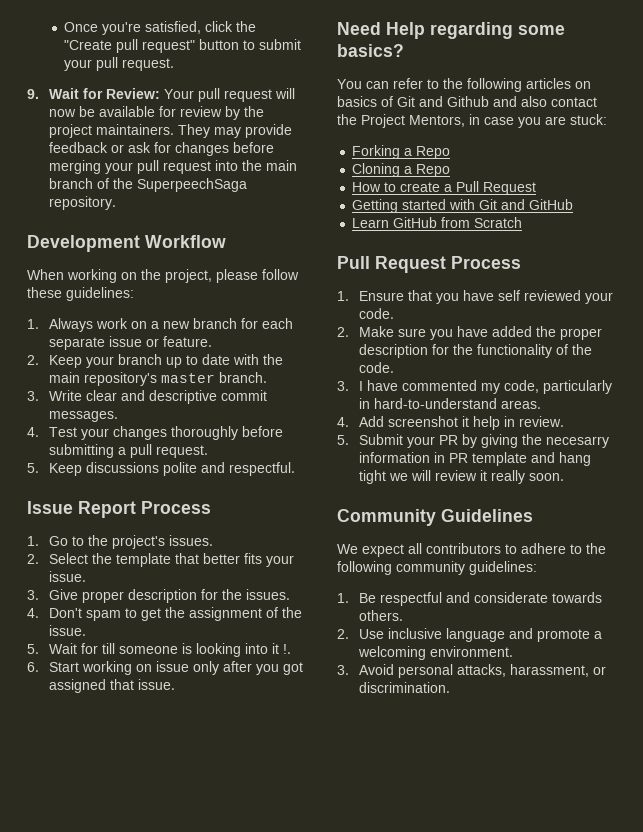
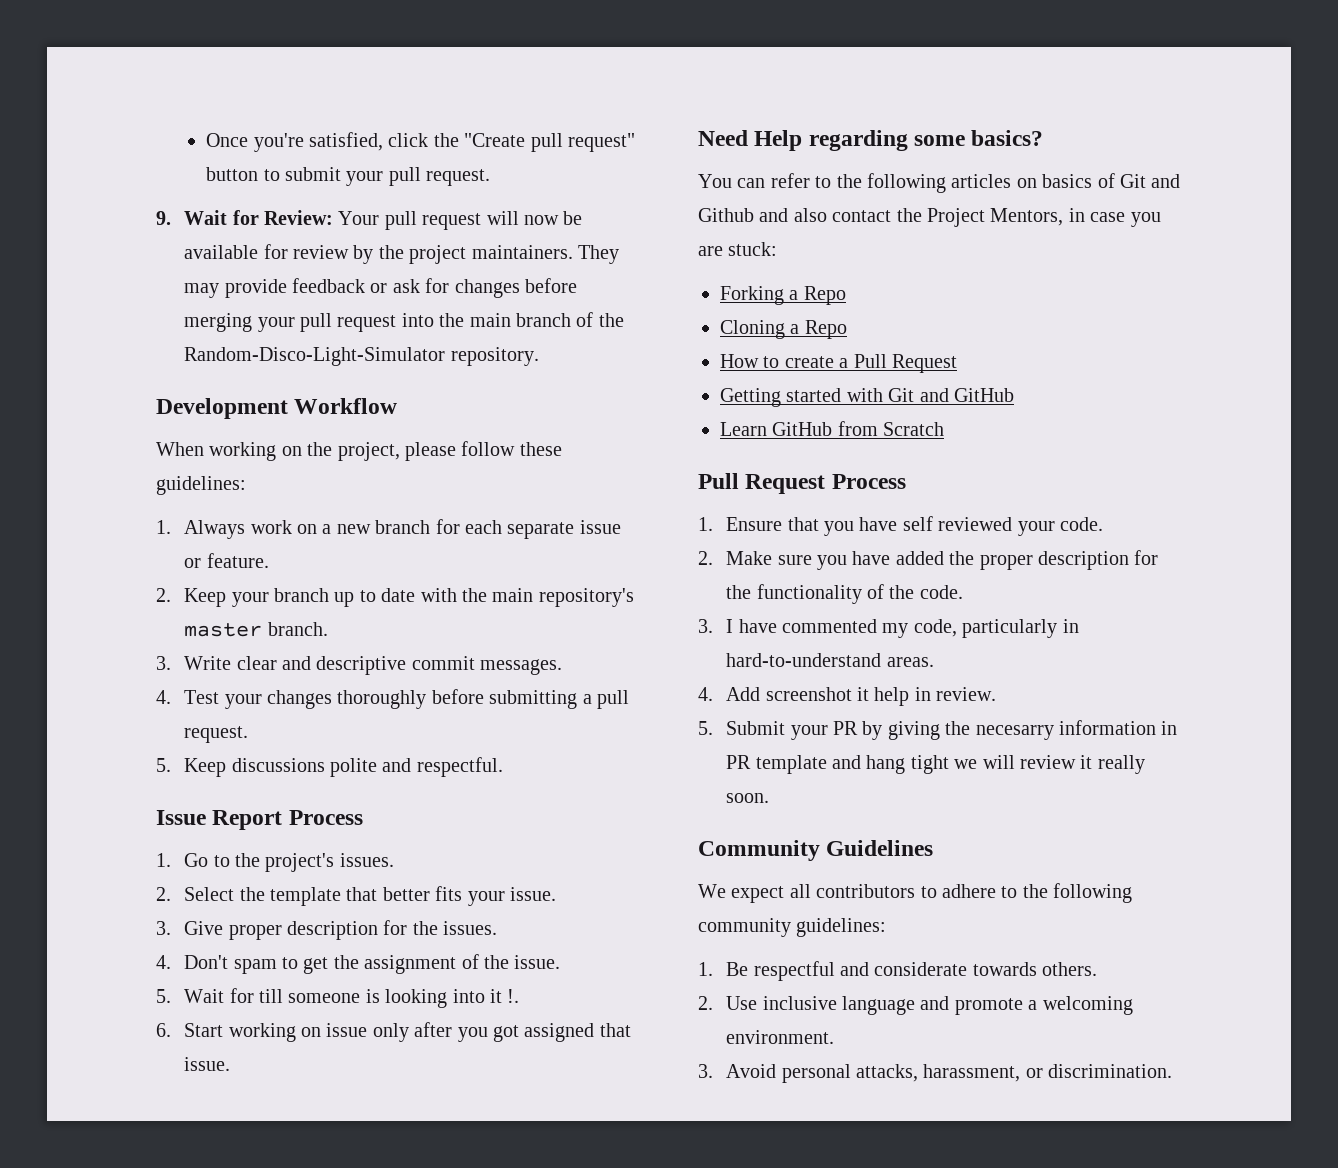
- They may provide feedback or ask for changes before merging your pull request into the main branch of the SuperpeechSaga repository.
+ They may provide feedback or ask for changes before merging your pull request into the main branch of the Random-Disco-Light-Simulator repository.

